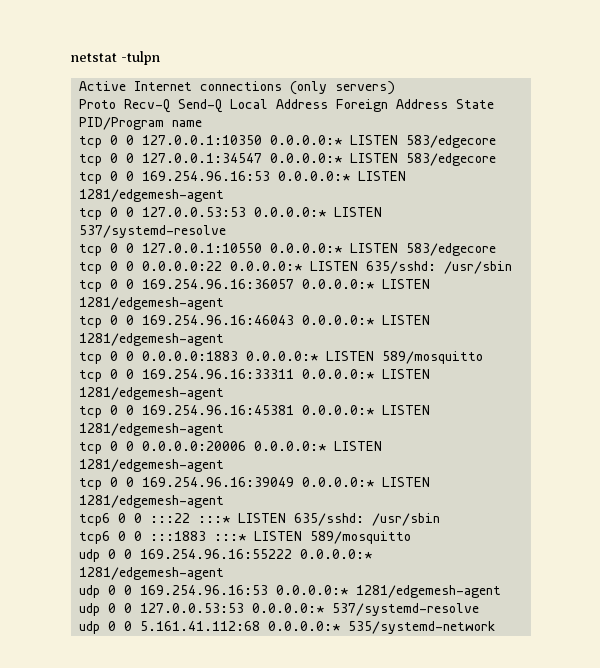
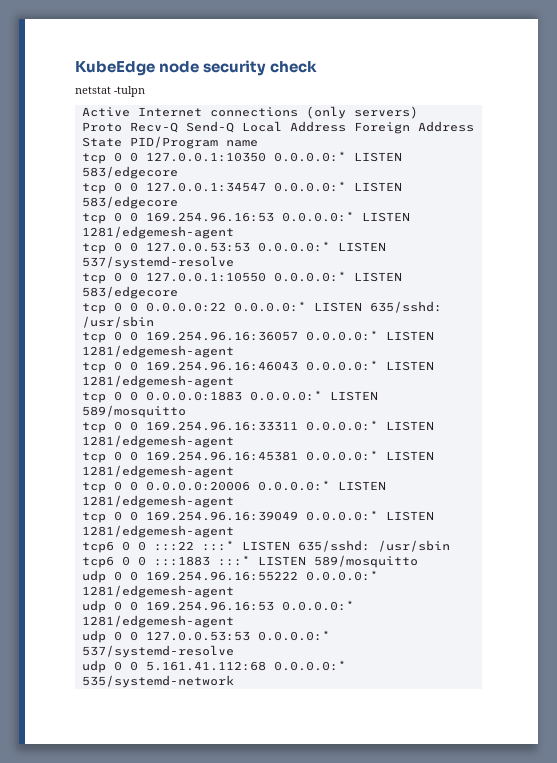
+ KubeEdge node security check

